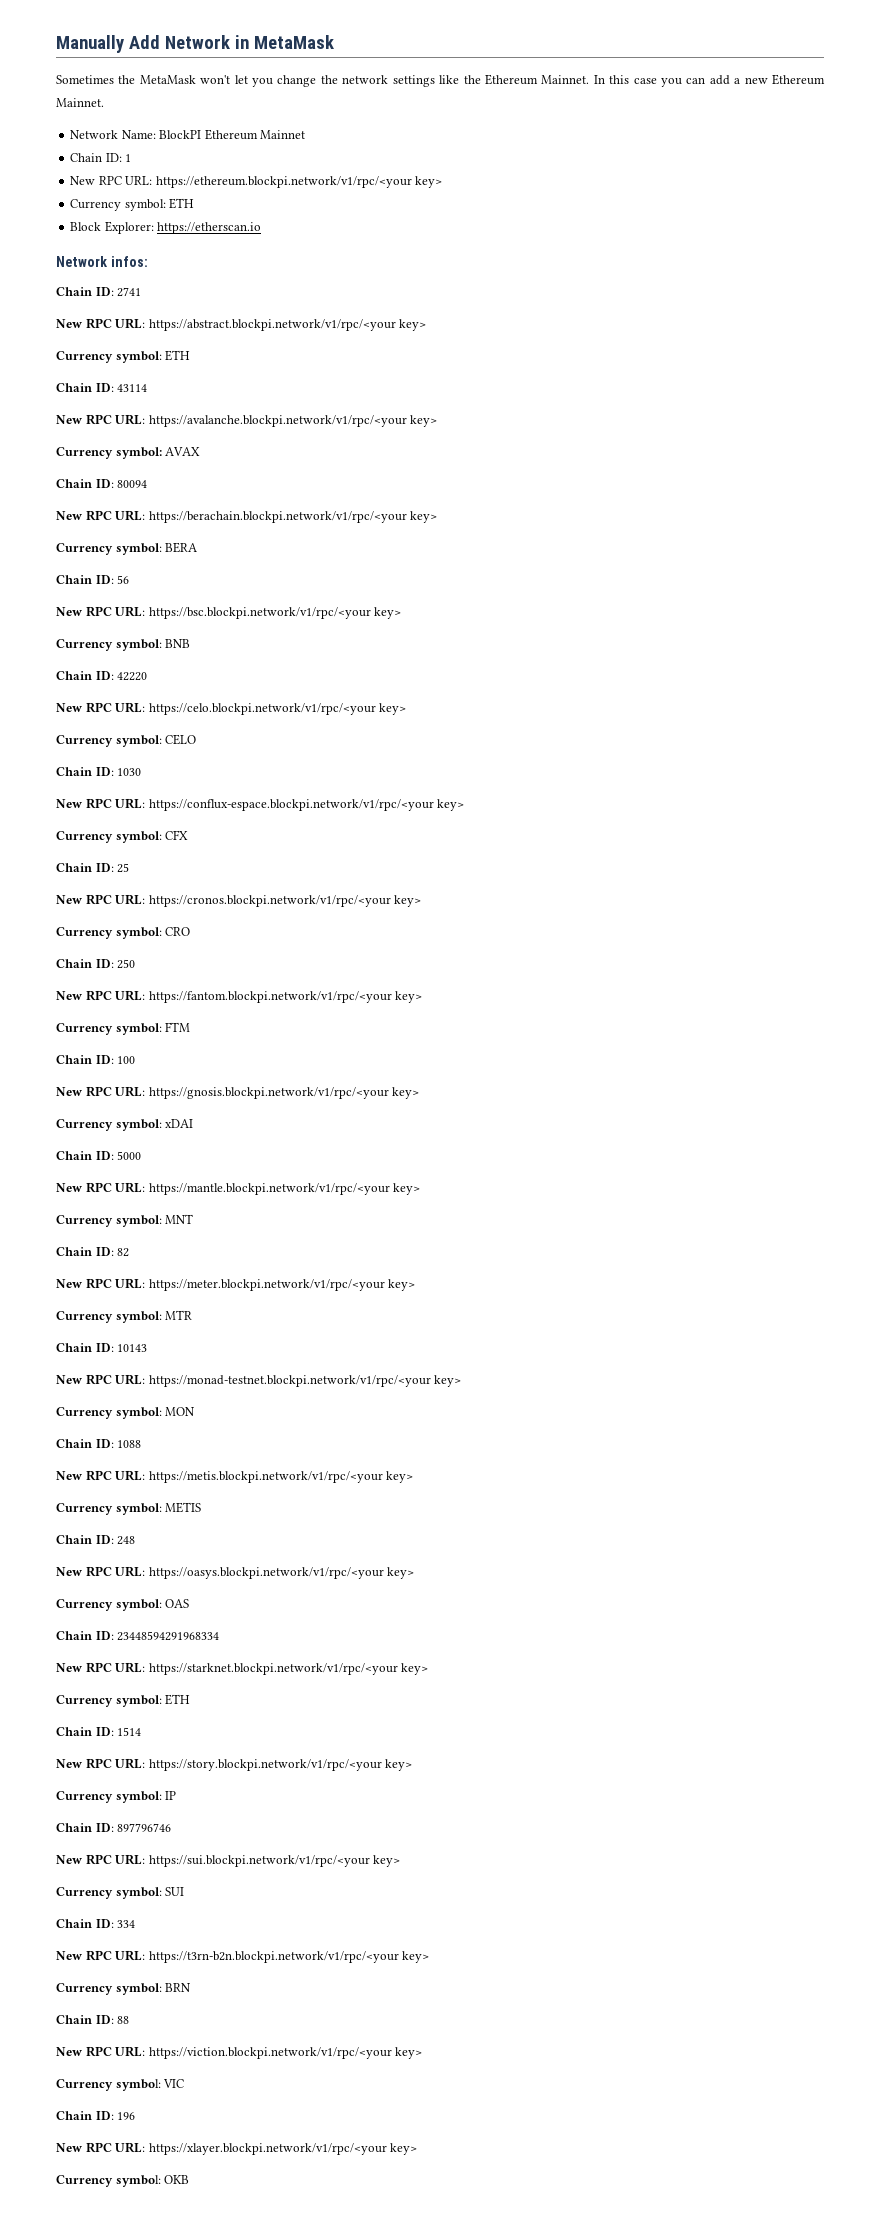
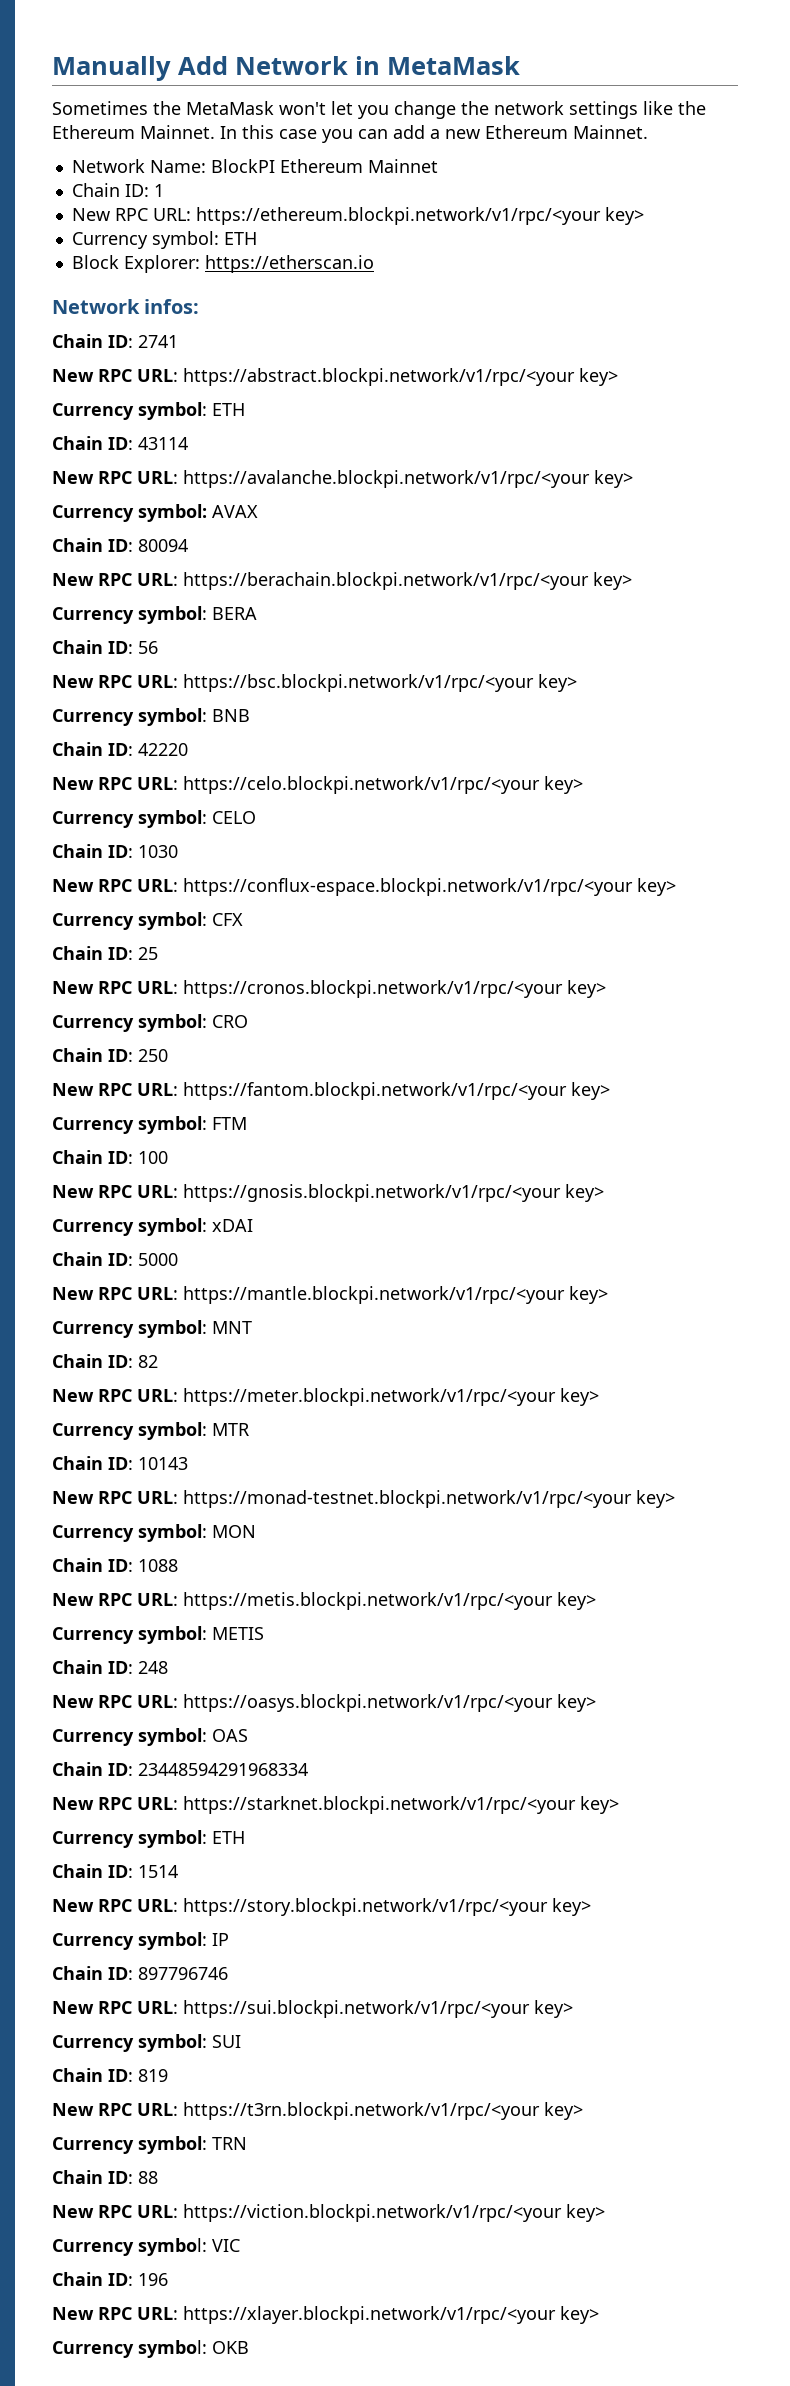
- Chain ID: 334
- New RPC URL: https://t3rn-b2n.blockpi.network/v1/rpc/<your key>
- Currency symbol: BRN
+ Chain ID: 819
+ New RPC URL: https://t3rn.blockpi.network/v1/rpc/<your key>
+ Currency symbol: TRN

